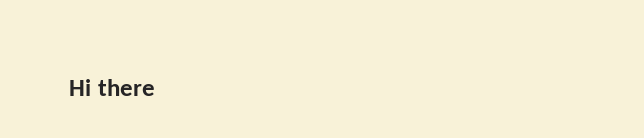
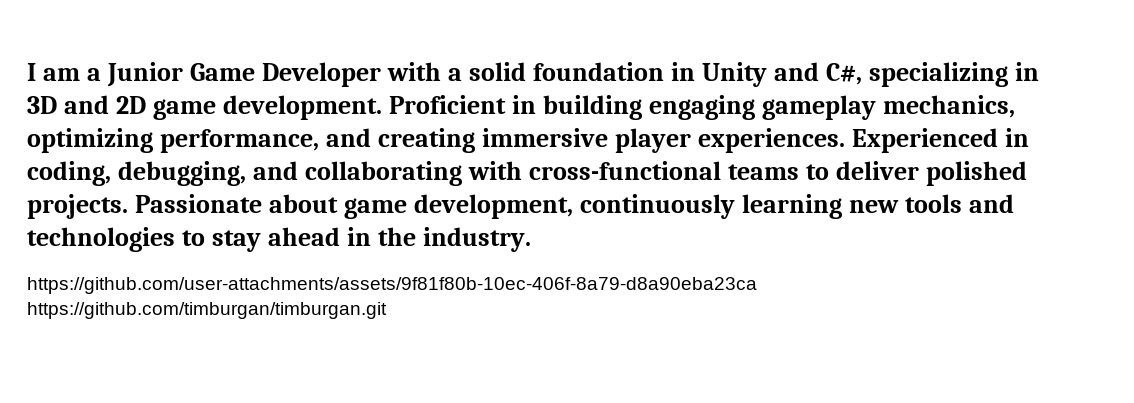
- Hi there
+ I am a Junior Game Developer with a solid foundation in Unity and C#, specializing in 3D and 2D game development. Proficient in building engaging gameplay mechanics, optimizing performance, and creating immersive player experiences. Experienced in coding, debugging, and collaborating with cross-functional teams to deliver polished projects. Passionate about game development, continuously learning new tools and technologies to stay ahead in the industry.
+ https://github.com/user-attachments/assets/9f81f80b-10ec-406f-8a79-d8a90eba23ca https://github.com/timburgan/timburgan.git

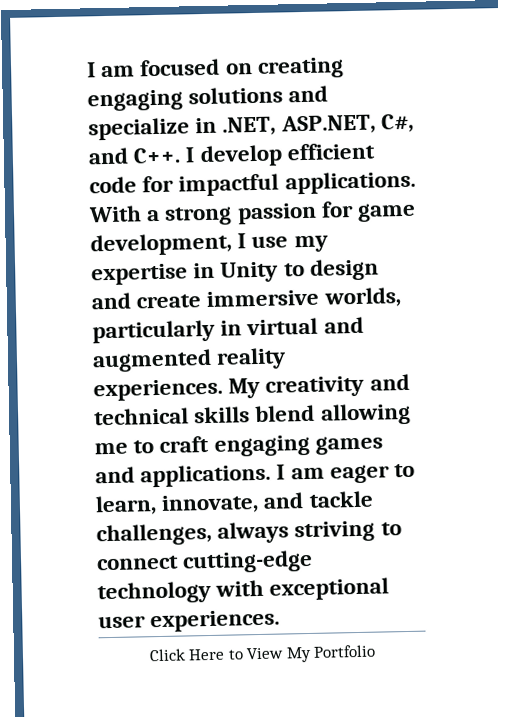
- I am a Junior Game Developer with a solid foundation in Unity and C#, specializing in 3D and 2D game development. Proficient in building engaging gameplay mechanics, optimizing performance, and creating immersive player experiences. Experienced in coding, debugging, and collaborating with cross-functional teams to deliver polished projects. Passionate about game development, continuously learning new tools and technologies to stay ahead in the industry.
- https://github.com/user-attachments/assets/9f81f80b-10ec-406f-8a79-d8a90eba23ca https://github.com/timburgan/timburgan.git
+ I am focused on creating engaging solutions and specialize in .NET, ASP.NET, C#, and C++. I develop efficient code for impactful applications. With a strong passion for game development, I use my expertise in Unity to design and create immersive worlds, particularly in virtual and augmented reality experiences. My creativity and technical skills blend allowing me to craft engaging games and applications. I am eager to learn, innovate, and tackle challenges, always striving to connect cutting-edge technology with exceptional user experiences.
+ Click Here to View My Portfolio

